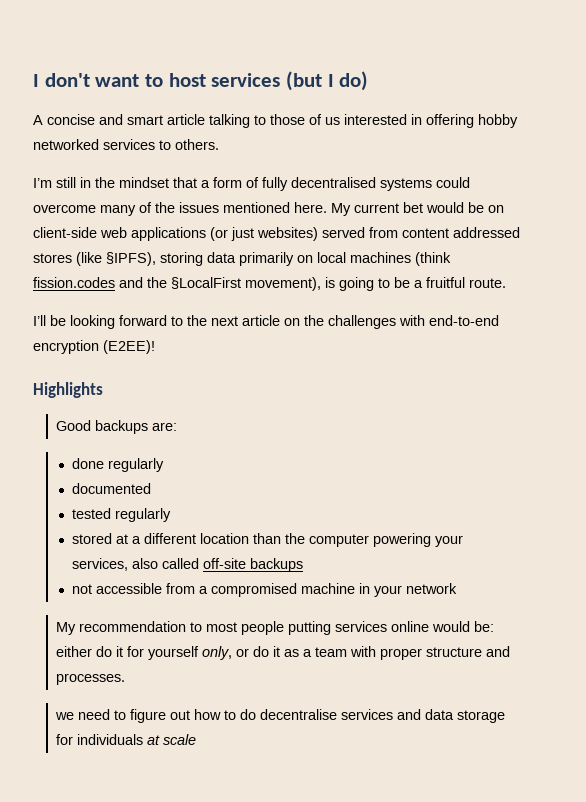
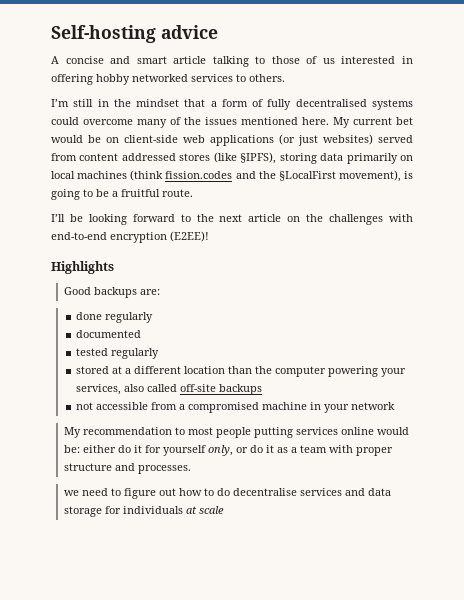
- I don't want to host services (but I do)
+ Self-hosting advice

